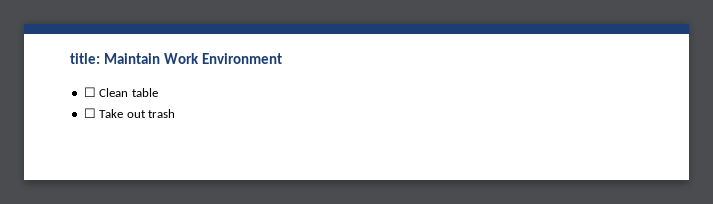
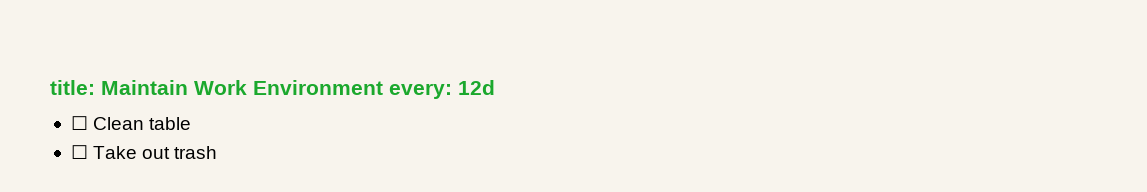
- title: Maintain Work Environment
+ title: Maintain Work Environment every: 12d

